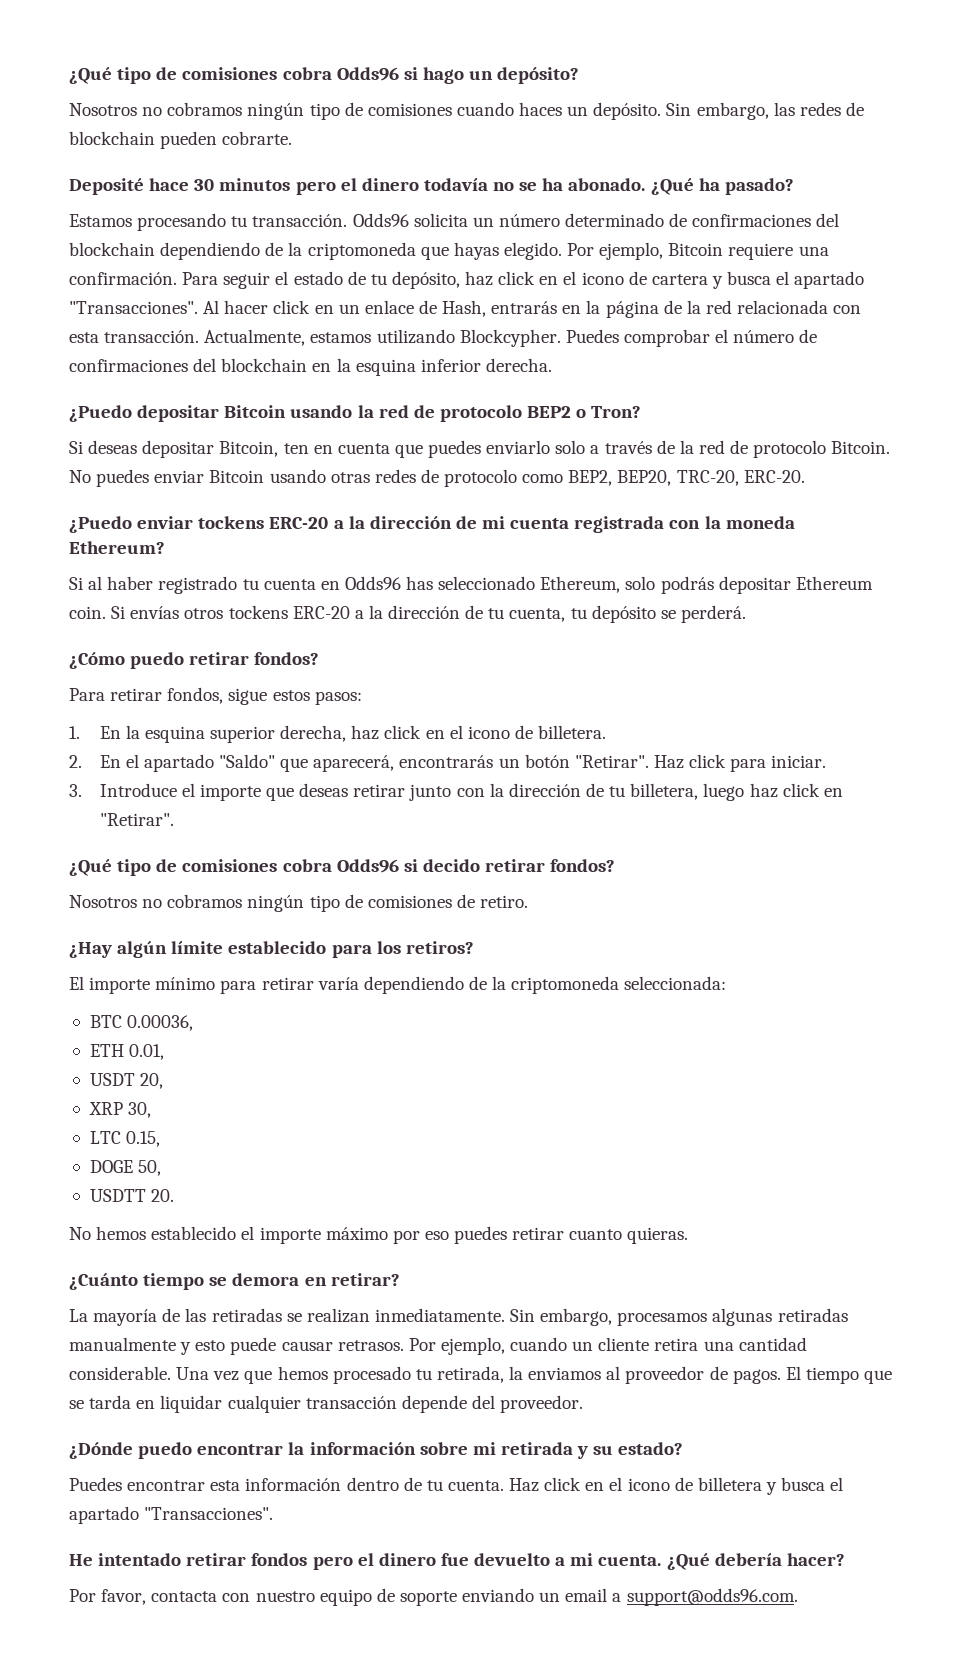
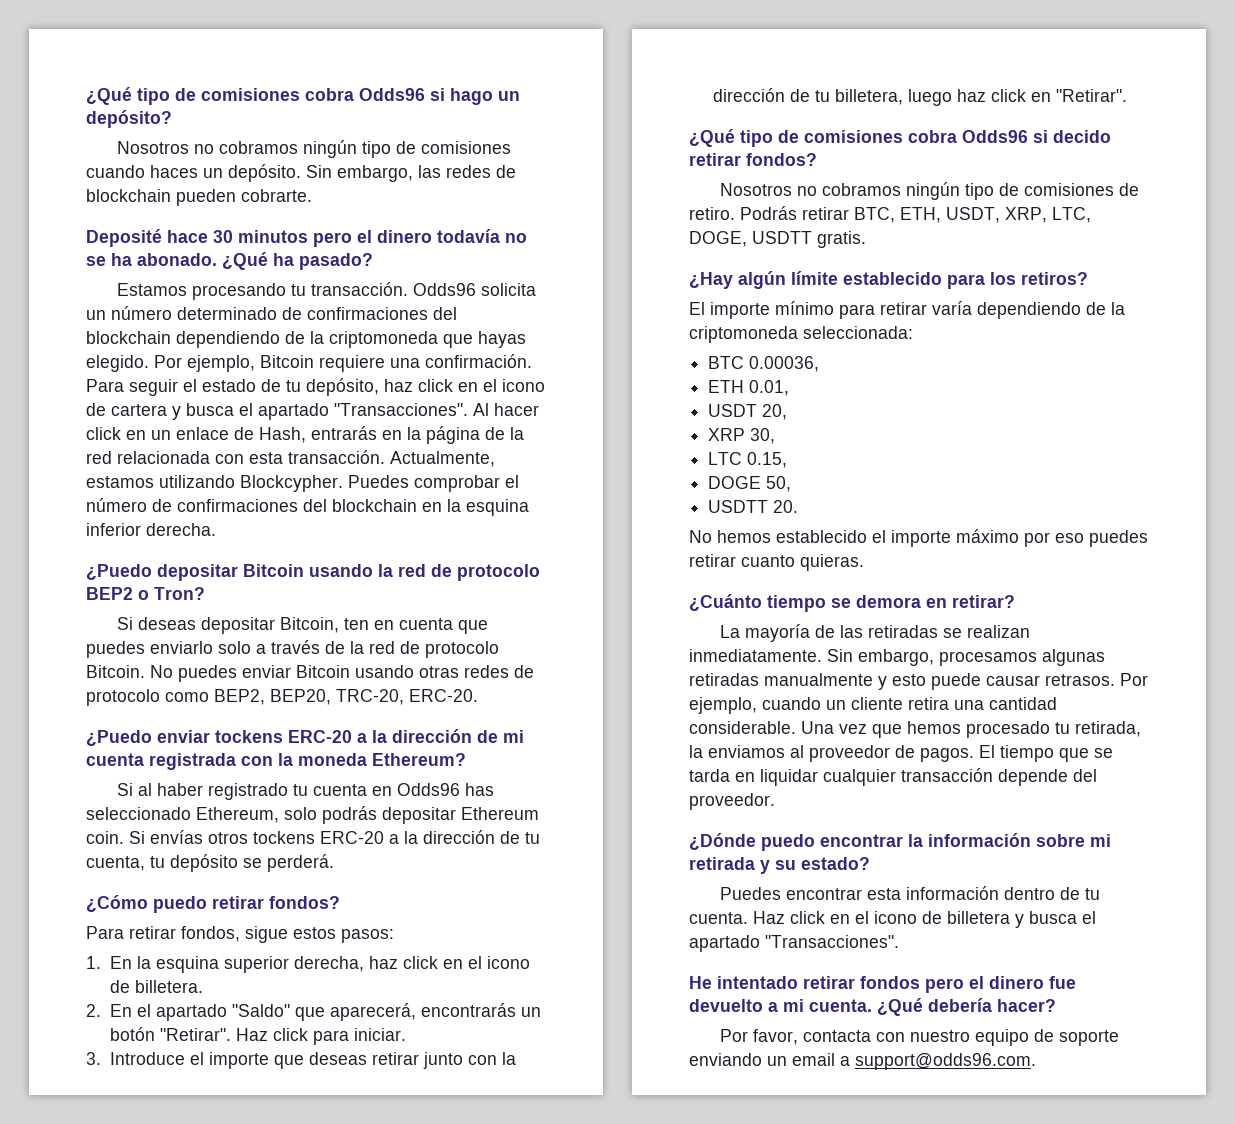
+ Podrás retirar BTC, ETH, USDT, XRP, LTC, DOGE, USDTT gratis.

